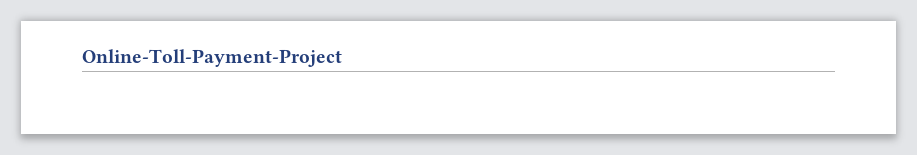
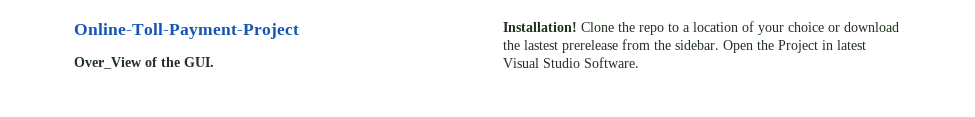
+ Over_View of the GUI.
+ Installation! Clone the repo to a location of your choice or download the lastest prerelease from the sidebar. Open the Project in latest Visual Studio Software.

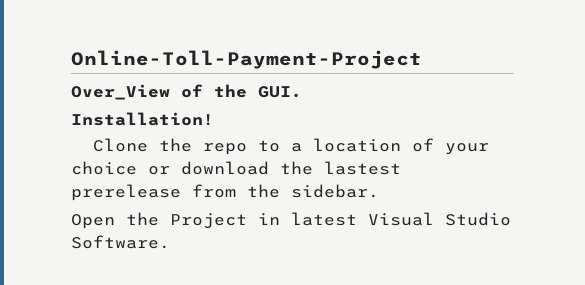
- Installation! Clone the repo to a location of your choice or download the lastest prerelease from the sidebar. Open the Project in latest Visual Studio Software.
+ Installation!
+ Clone the repo to a location of your choice or download the lastest prerelease from the sidebar.
+ Open the Project in latest Visual Studio Software.

